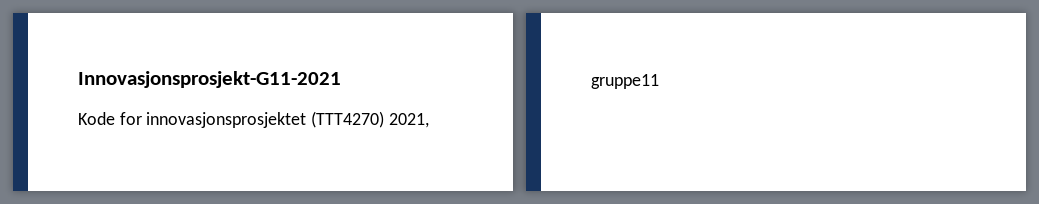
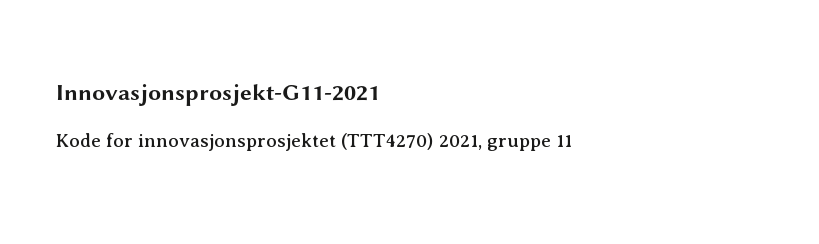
- Kode for innovasjonsprosjektet (TTT4270) 2021, gruppe11
+ Kode for innovasjonsprosjektet (TTT4270) 2021, gruppe 11

